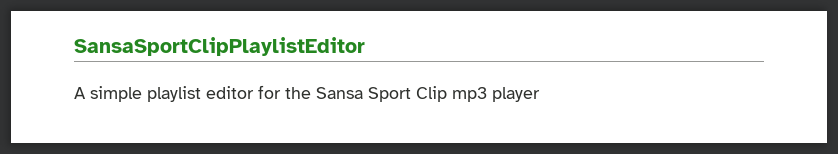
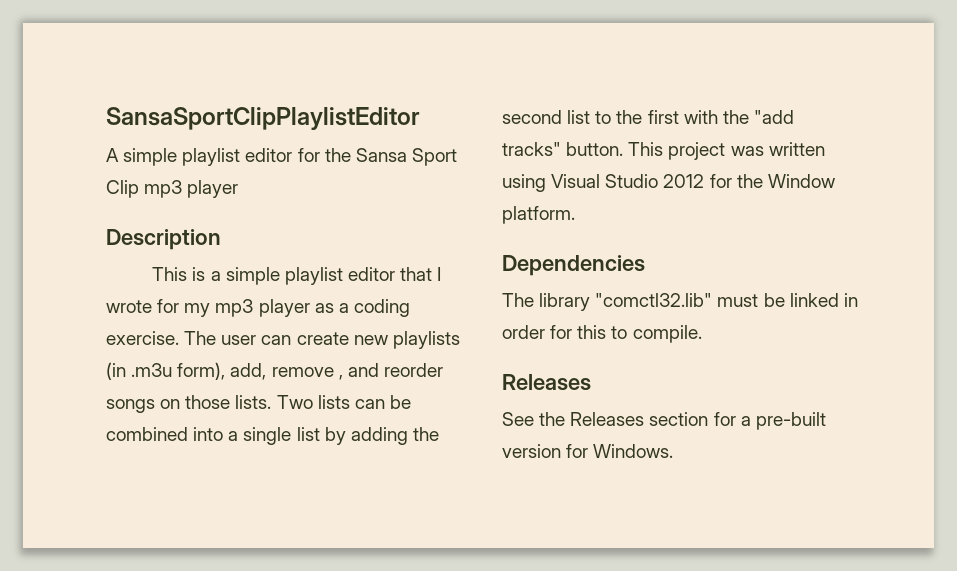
+ Description
+ This is a simple playlist editor that I wrote for my mp3 player as a coding exercise. The user can create new playlists (in .m3u form), add, remove , and reorder songs on those lists. Two lists can be combined into a single list by adding the second list to the first with the "add tracks" button. This project was written using Visual Studio 2012 for the Window platform.
+ Dependencies
+ The library "comctl32.lib" must be linked in order for this to compile.
+ Releases
+ See the Releases section for a pre-built version for Windows.

